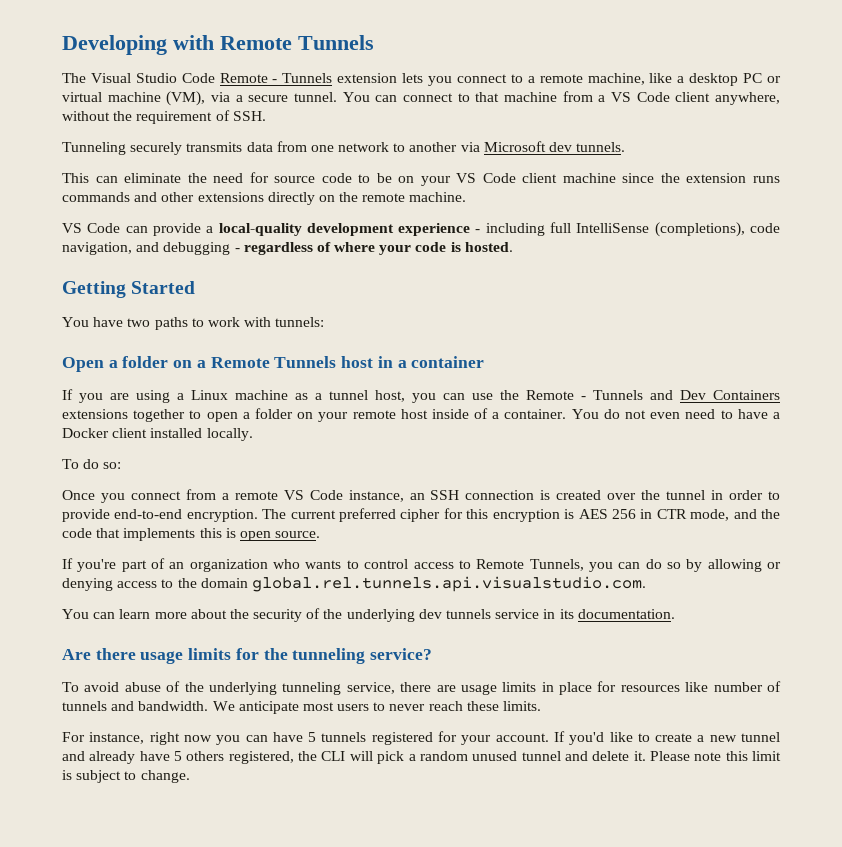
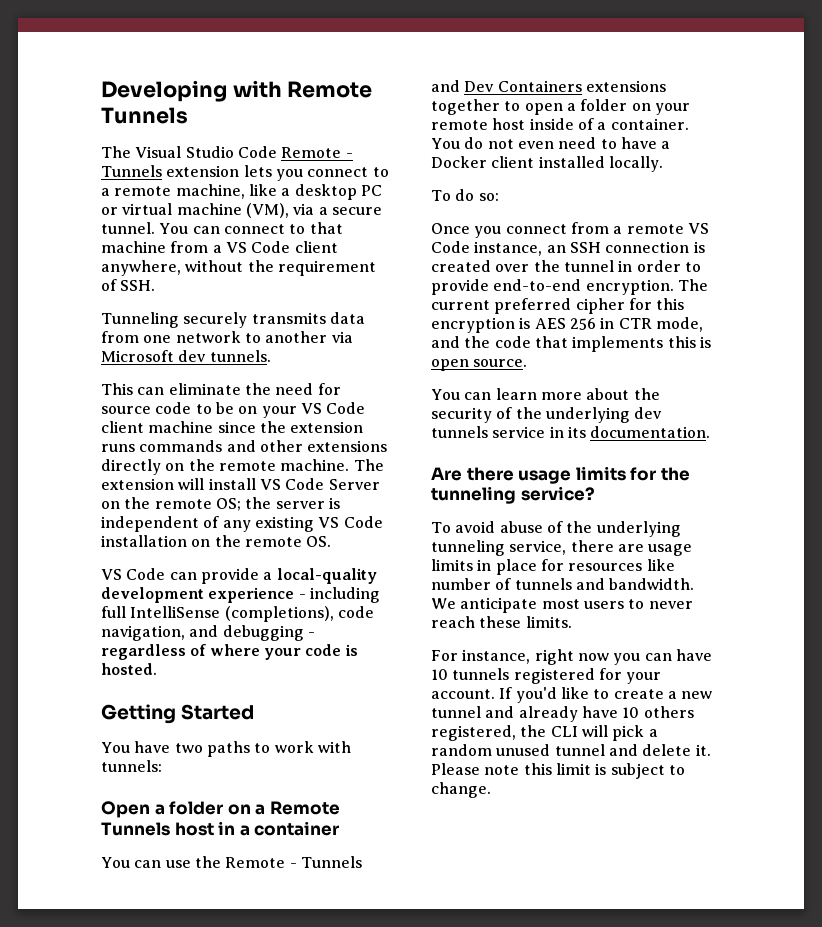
+ The extension will install VS Code Server on the remote OS; the server is independent of any existing VS Code installation on the remote OS.
- If you are using a Linux machine as a tunnel host, you can use the Remote - Tunnels and Dev Containers extensions together to open a folder on your remote host inside of a container.
+ You can use the Remote - Tunnels and Dev Containers extensions together to open a folder on your remote host inside of a container.
- If you're part of an organization who wants to control access to Remote Tunnels, you can do so by allowing or denying access to the domain global.rel.tunnels.api.visualstudio.com.
- For instance, right now you can have 5 tunnels registered for your account.
+ For instance, right now you can have 10 tunnels registered for your account.
- If you'd like to create a new tunnel and already have 5 others registered, the CLI will pick a random unused tunnel and delete it.
+ If you'd like to create a new tunnel and already have 10 others registered, the CLI will pick a random unused tunnel and delete it.

